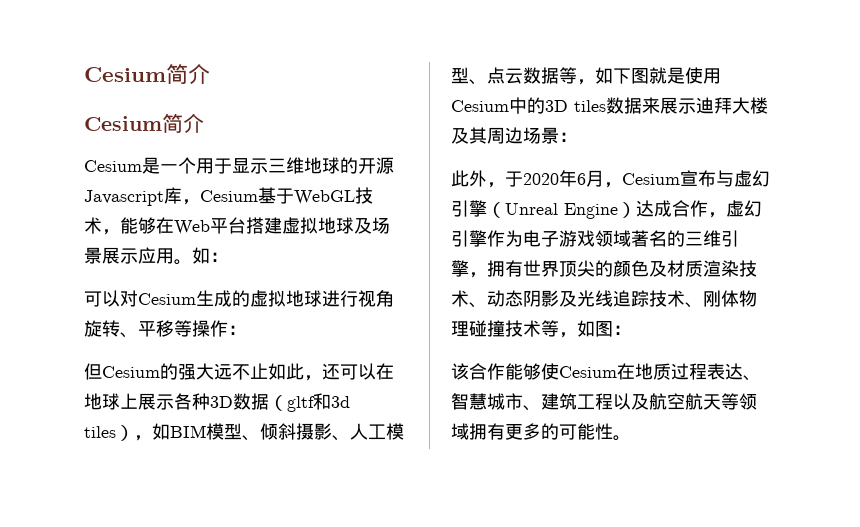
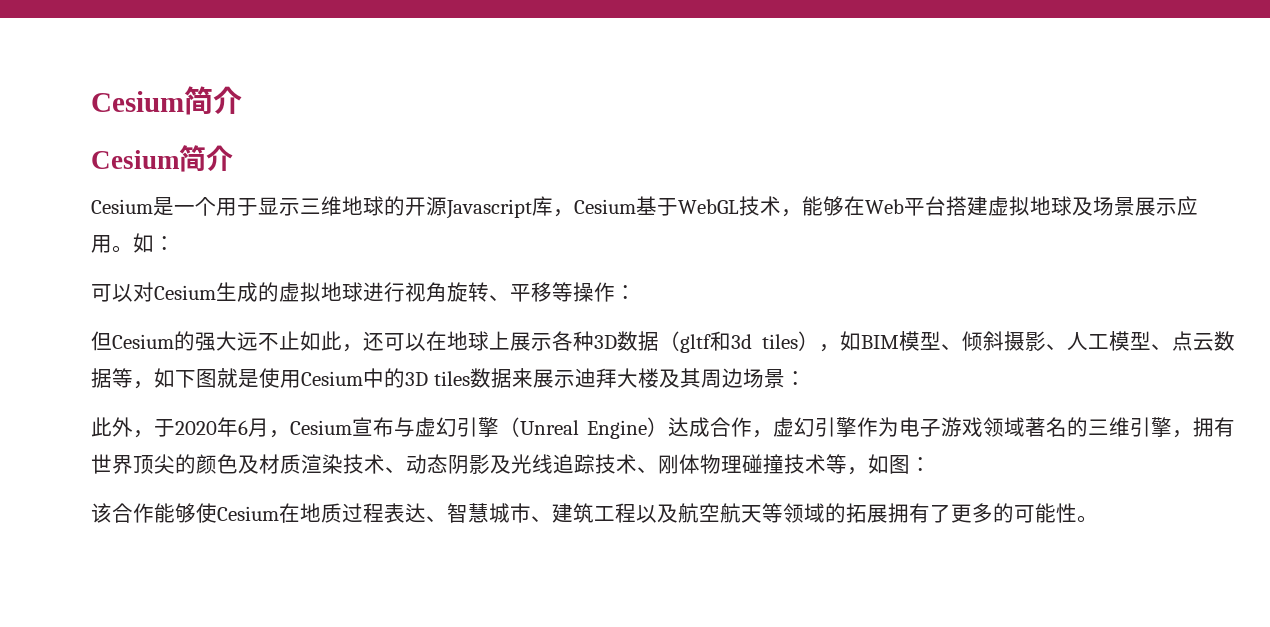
- 该合作能够使Cesium在地质过程表达、智慧城市、建筑工程以及航空航天等领域拥有更多的可能性。
+ 该合作能够使Cesium在地质过程表达、智慧城市、建筑工程以及航空航天等领域的拓展拥有了更多的可能性。

